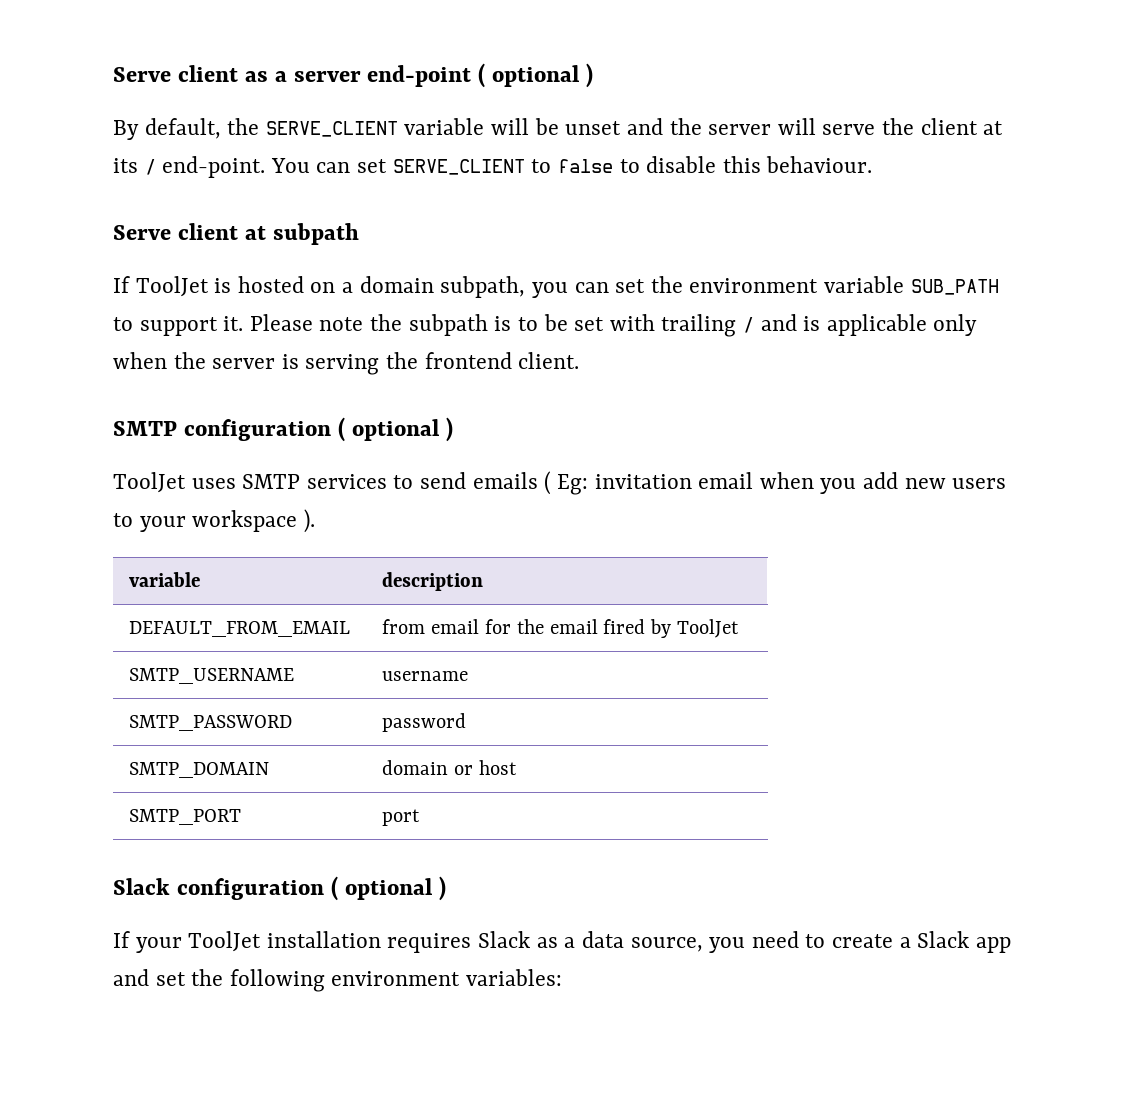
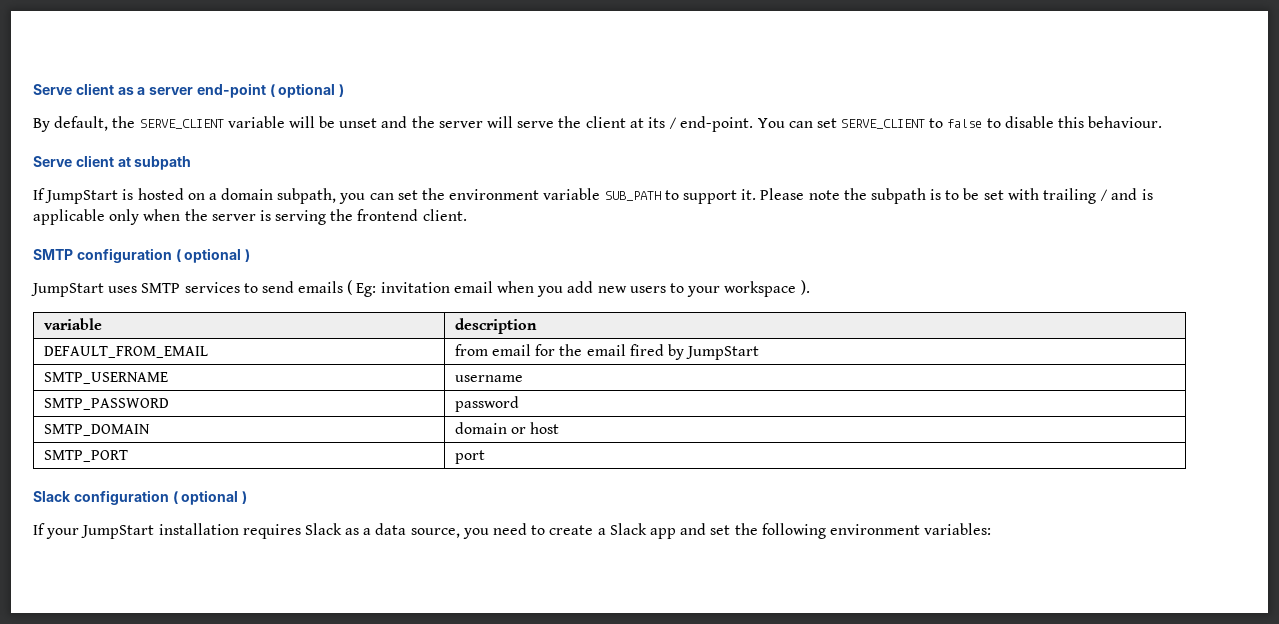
- If ToolJet is hosted on a domain subpath, you can set the environment variable SUB_PATH to support it.
+ If JumpStart is hosted on a domain subpath, you can set the environment variable SUB_PATH to support it.
- ToolJet uses SMTP services to send emails ( Eg: invitation email when you add new users to your workspace ).
+ JumpStart uses SMTP services to send emails ( Eg: invitation email when you add new users to your workspace ).
- DEFAULT_FROM_EMAIL | from email for the email fired by ToolJet
+ DEFAULT_FROM_EMAIL | from email for the email fired by JumpStart
- If your ToolJet installation requires Slack as a data source, you need to create a Slack app and set the following environment variables:
+ If your JumpStart installation requires Slack as a data source, you need to create a Slack app and set the following environment variables:

